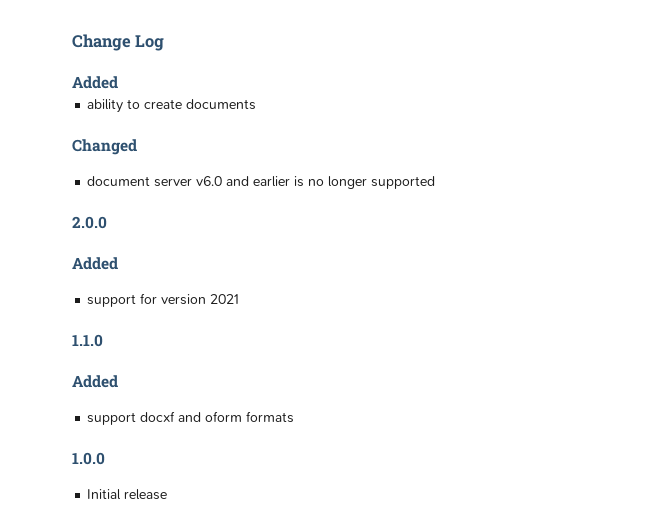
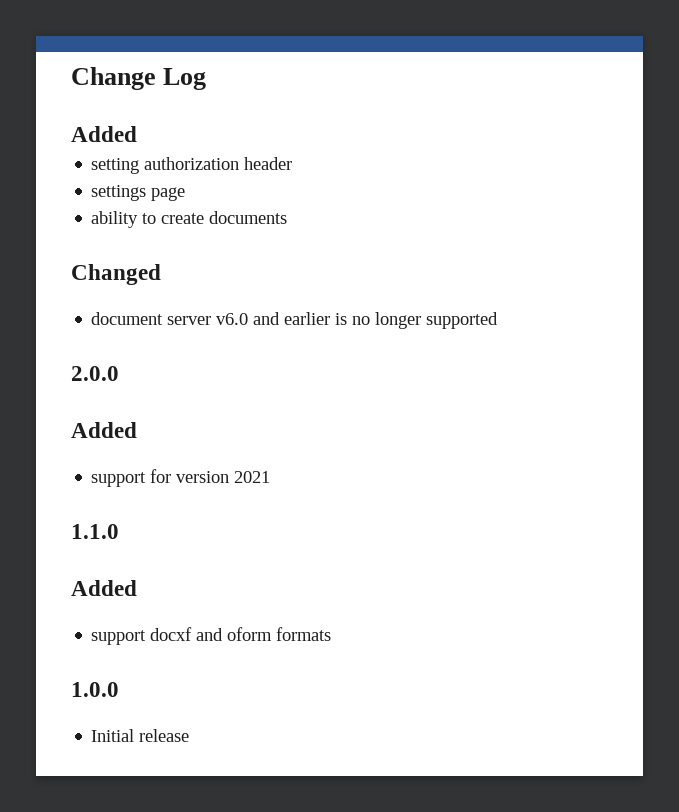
+ setting authorization header
+ settings page

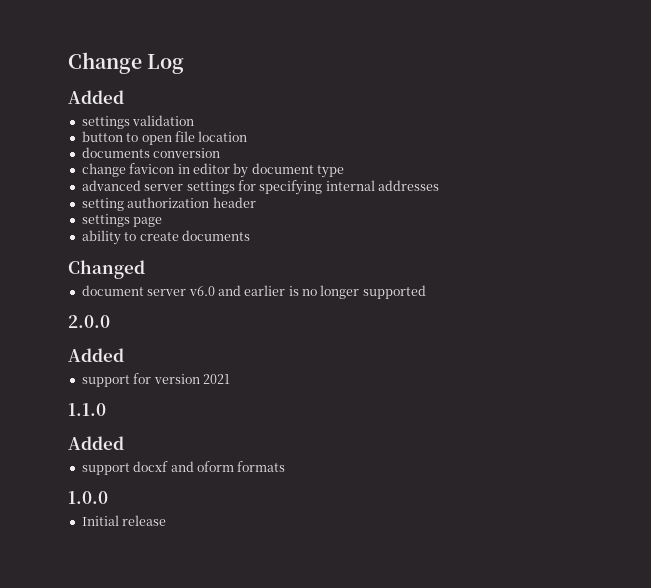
+ settings validation
+ button to open file location
+ documents conversion
+ change favicon in editor by document type
+ advanced server settings for specifying internal addresses

